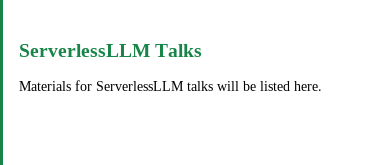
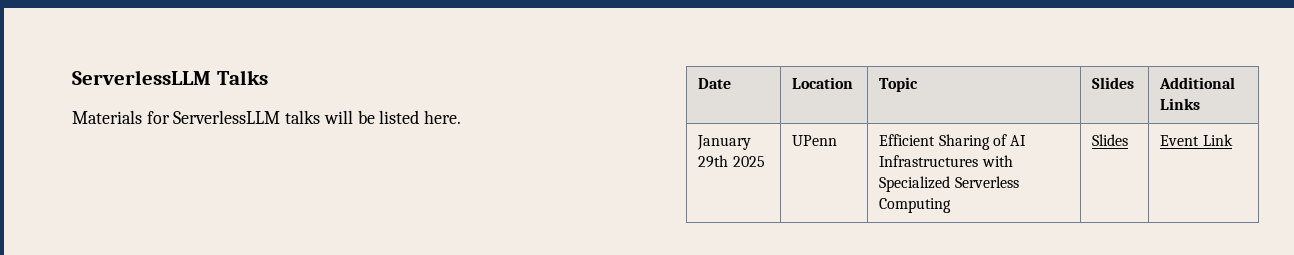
+ Date | Location | Topic | Slides | Additional Links
+ January 29th 2025 | UPenn | Efficient Sharing of AI Infrastructures with Specialized Serverless Computing | Slides | Event Link

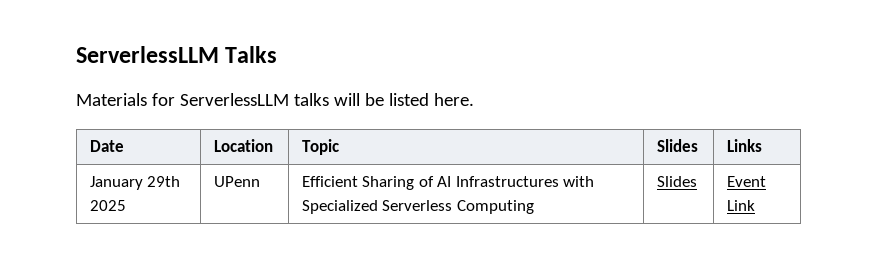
- Date | Location | Topic | Slides | Additional Links
+ Date | Location | Topic | Slides | Links

